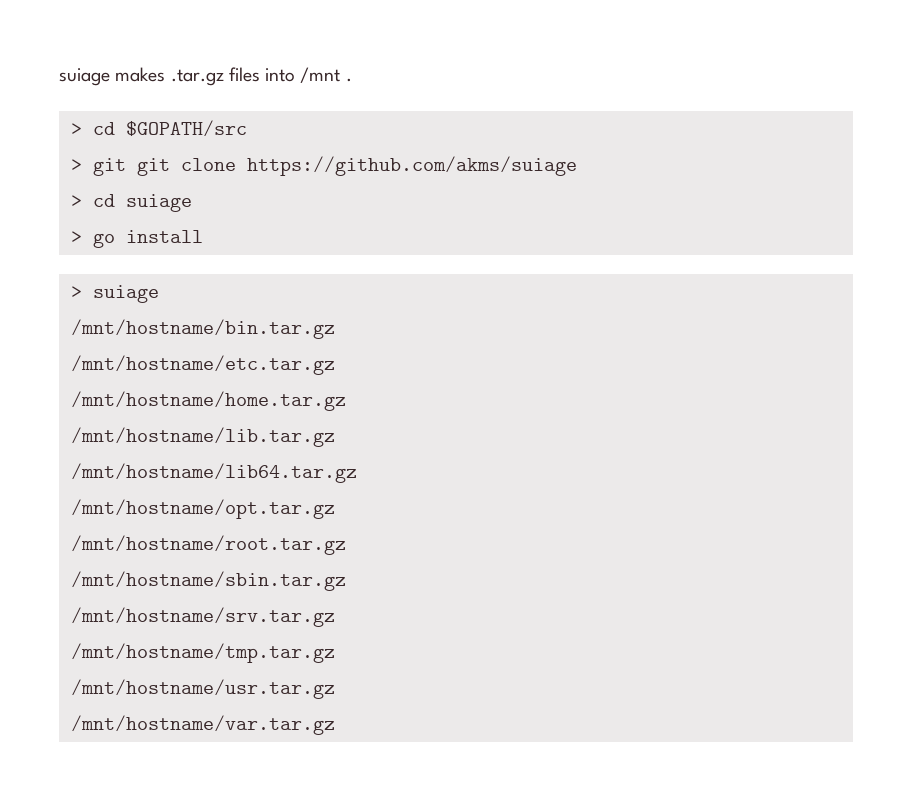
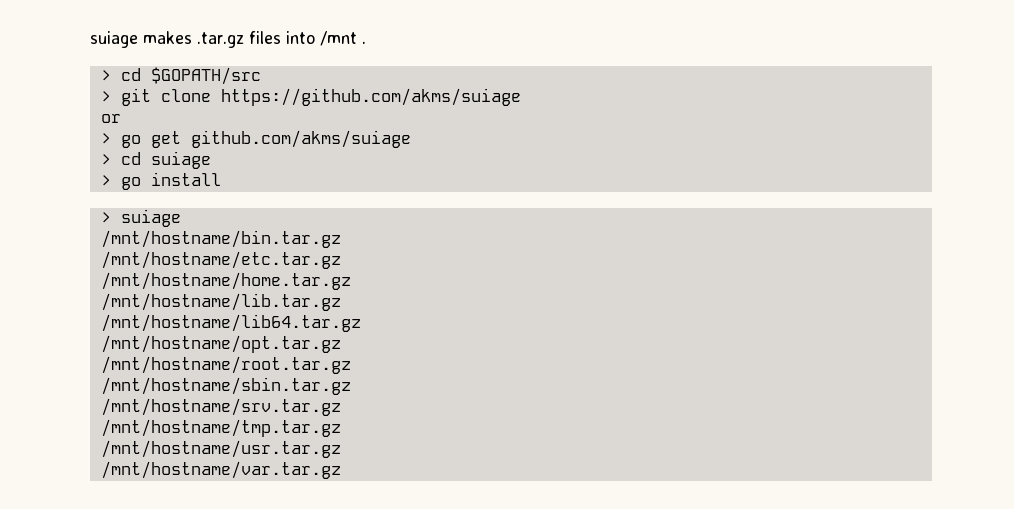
- > git git clone https://github.com/akms/suiage
+ > git clone https://github.com/akms/suiage
+ or
+ > go get github.com/akms/suiage

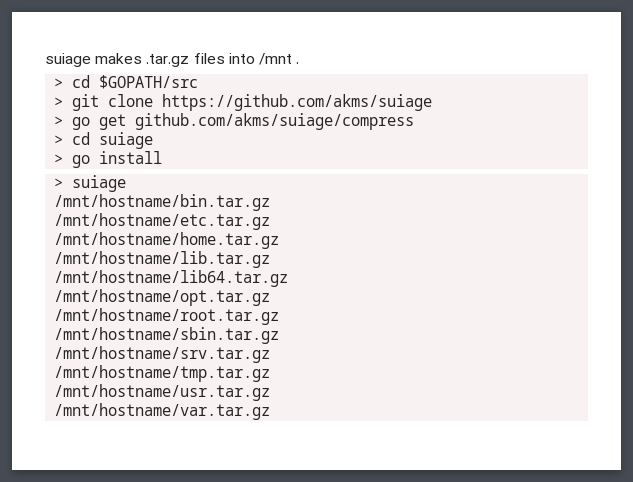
- or
- > go get github.com/akms/suiage
+ > go get github.com/akms/suiage/compress

